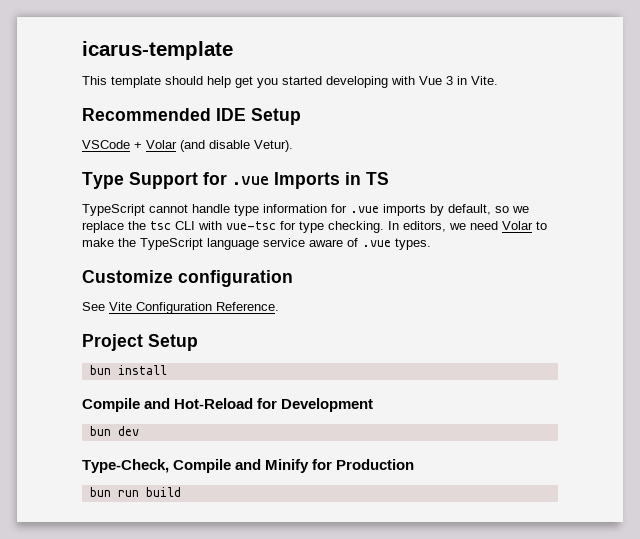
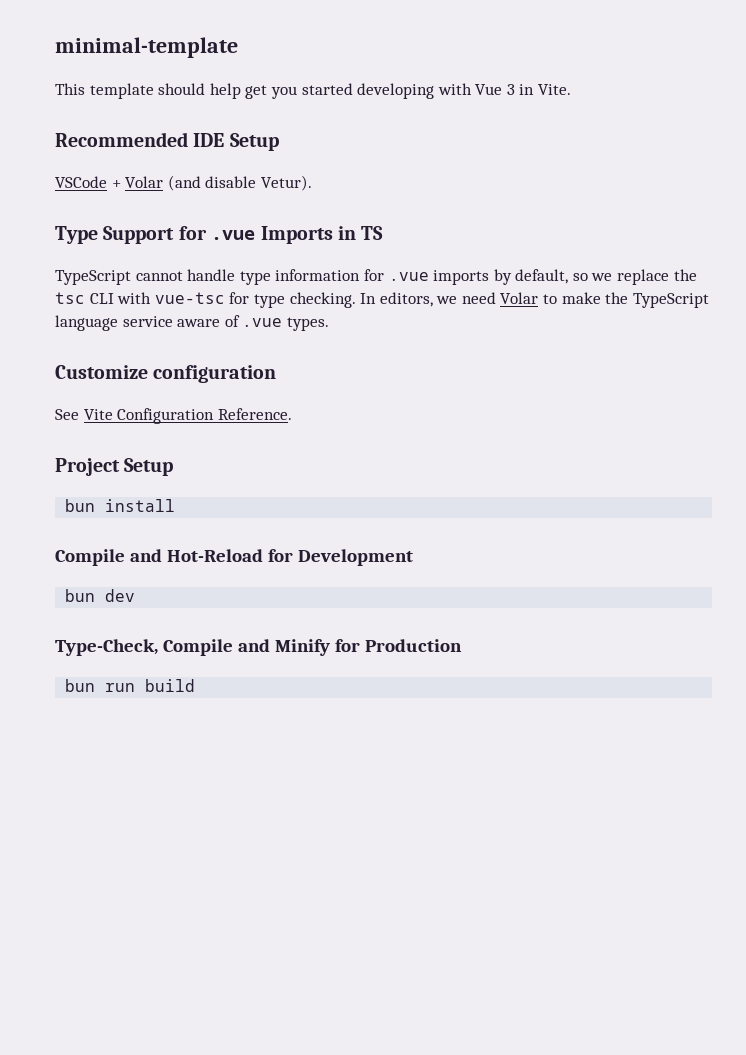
- icarus-template
+ minimal-template

